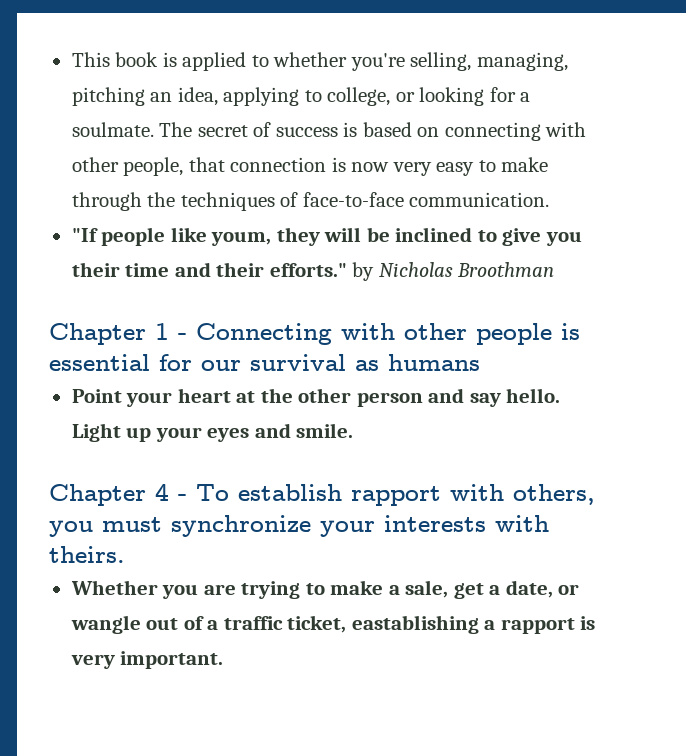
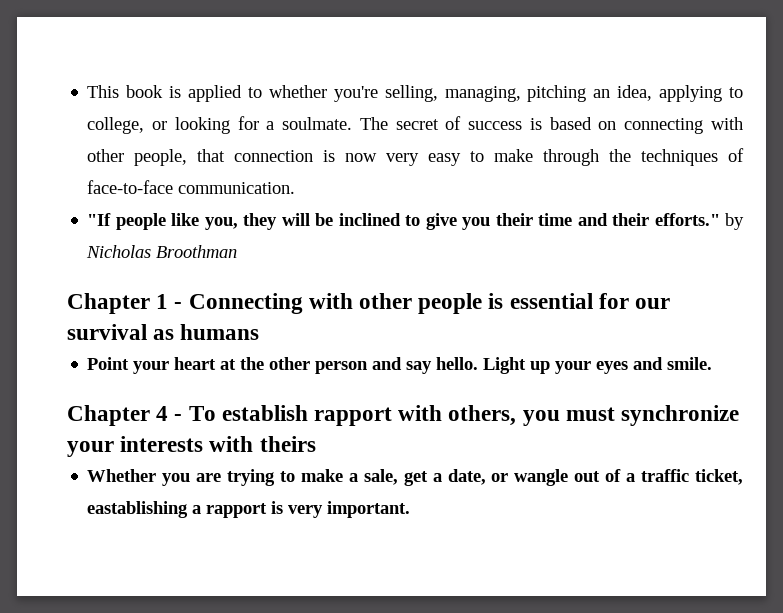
- "If people like youm, they will be inclined to give you their time and their efforts." by Nicholas Broothman
+ "If people like you, they will be inclined to give you their time and their efforts." by Nicholas Broothman
- Chapter 4 - To establish rapport with others, you must synchronize your interests with theirs.
+ Chapter 4 - To establish rapport with others, you must synchronize your interests with theirs

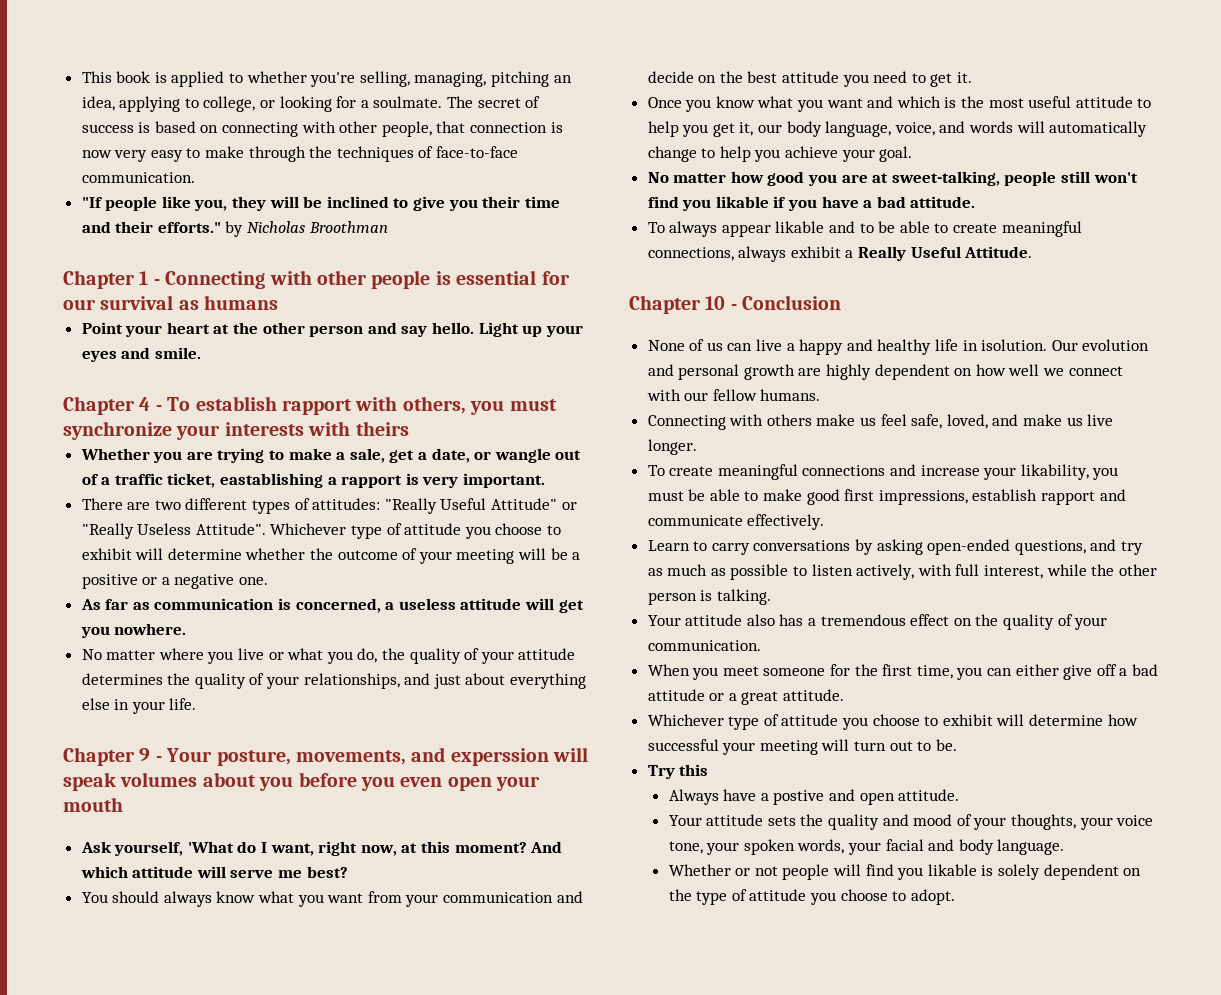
+ There are two different types of attitudes: "Really Useful Attitude" or "Really Useless Attitude". Whichever type of attitude you choose to exhibit will determine whether the outcome of your meeting will be a positive or a negative one.
+ As far as communication is concerned, a useless attitude will get you nowhere.
+ No matter where you live or what you do, the quality of your attitude determines the quality of your relationships, and just about everything else in your life.
+ Chapter 9 - Your posture, movements, and experssion will speak volumes about you before you even open your mouth
+ Ask yourself, 'What do I want, right now, at this moment? And which attitude will serve me best?
+ You should always know what you want from your communication and decide on the best attitude you need to get it.
+ Once you know what you want and which is the most useful attitude to help you get it, our body language, voice, and words will automatically change to help you achieve your goal.
+ No matter how good you are at sweet-talking, people still won't find you likable if you have a bad attitude.
+ To always appear likable and to be able to create meaningful connections, always exhibit a Really Useful Attitude.
+ Chapter 10 - Conclusion
+ None of us can live a happy and healthy life in isolution. Our evolution and personal growth are highly dependent on how well we connect with our fellow humans.
+ Connecting with others make us feel safe, loved, and make us live longer.
+ To create meaningful connections and increase your likability, you must be able to make good first impressions, establish rapport and communicate effectively.
+ Learn to carry conversations by asking open-ended questions, and try as much as possible to listen actively, with full interest, while the other person is talking.
+ Your attitude also has a tremendous effect on the quality of your communication.
+ When you meet someone for the first time, you can either give off a bad attitude or a great attitude.
+ Whichever type of attitude you choose to exhibit will determine how successful your meeting will turn out to be.
+ Try this
+ Always have a postive and open attitude.
+ Your attitude sets the quality and mood of your thoughts, your voice tone, your spoken words, your facial and body language.
+ Whether or not people will find you likable is solely dependent on the type of attitude you choose to adopt.

